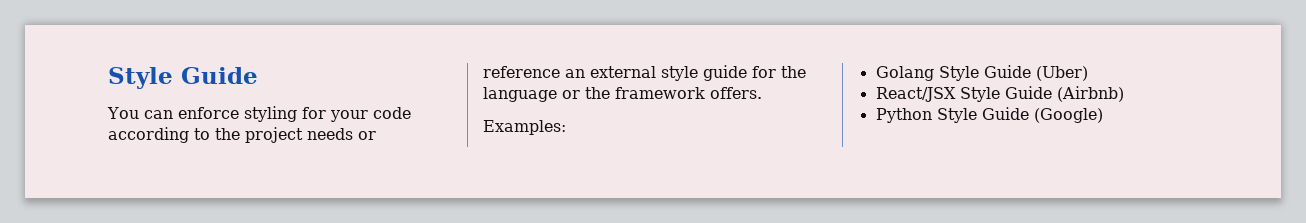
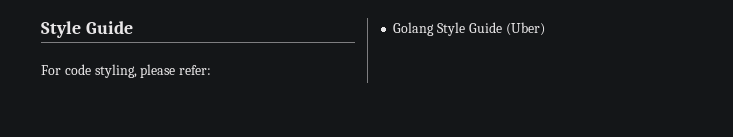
- You can enforce styling for your code according to the project needs or reference an external style guide for the language or the framework offers.
- Examples:
+ For code styling, please refer:
  Golang Style Guide (Uber)
- React/JSX Style Guide (Airbnb)
- Python Style Guide (Google)

